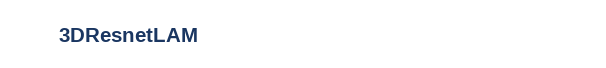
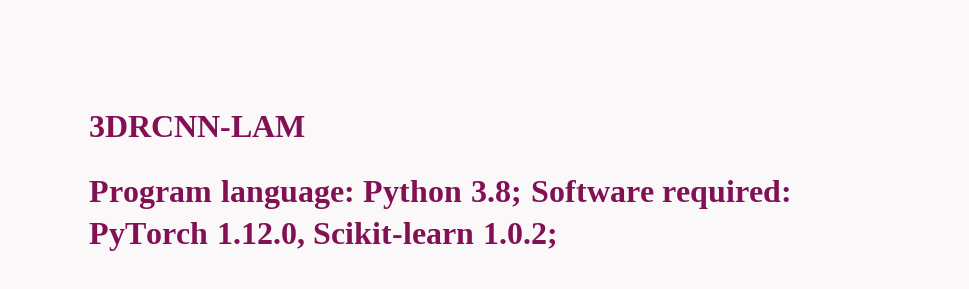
- 3DResnetLAM
+ 3DRCNN-LAM
+ Program language: Python 3.8; Software required: PyTorch 1.12.0, Scikit-learn 1.0.2;

